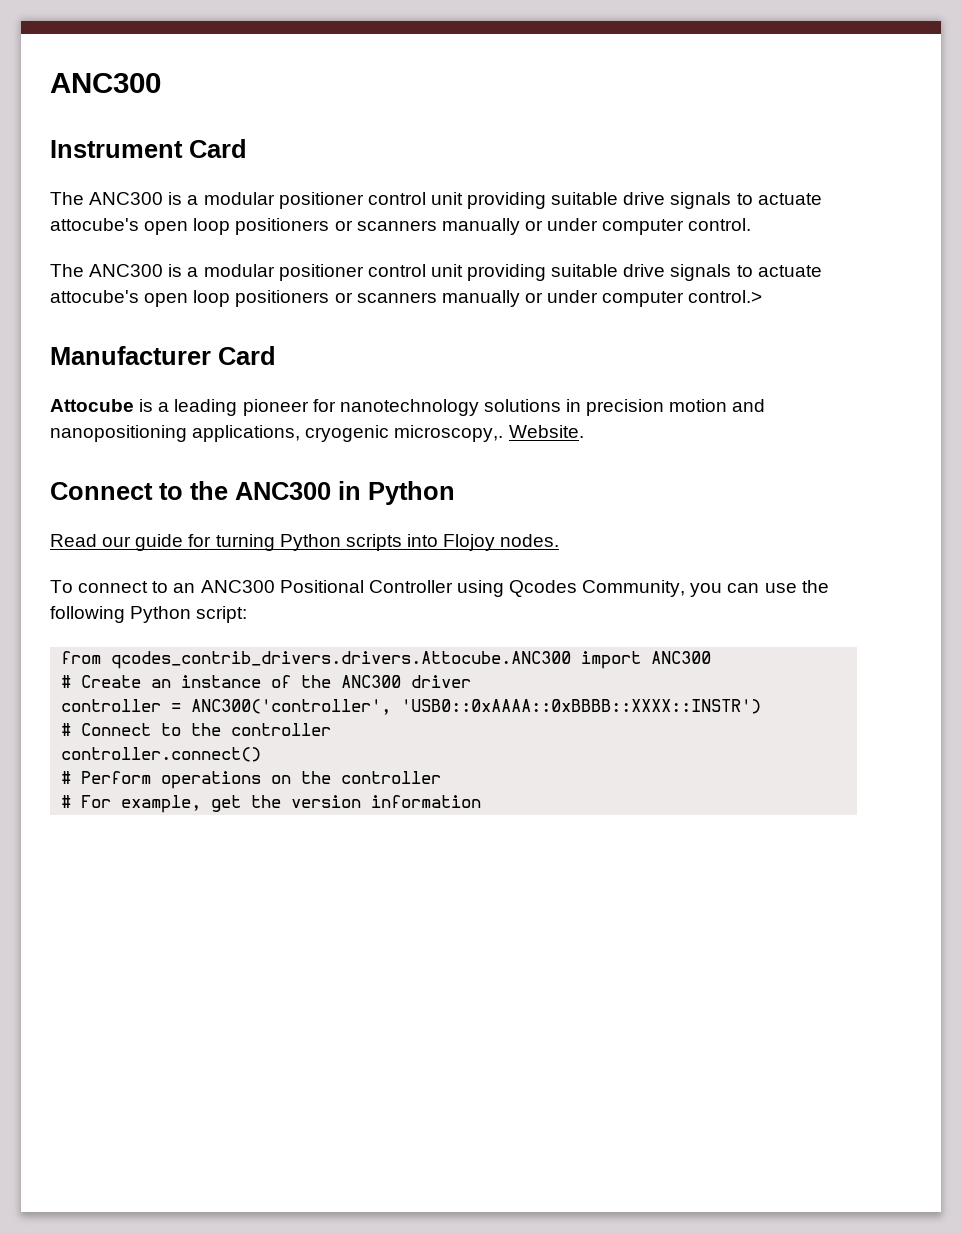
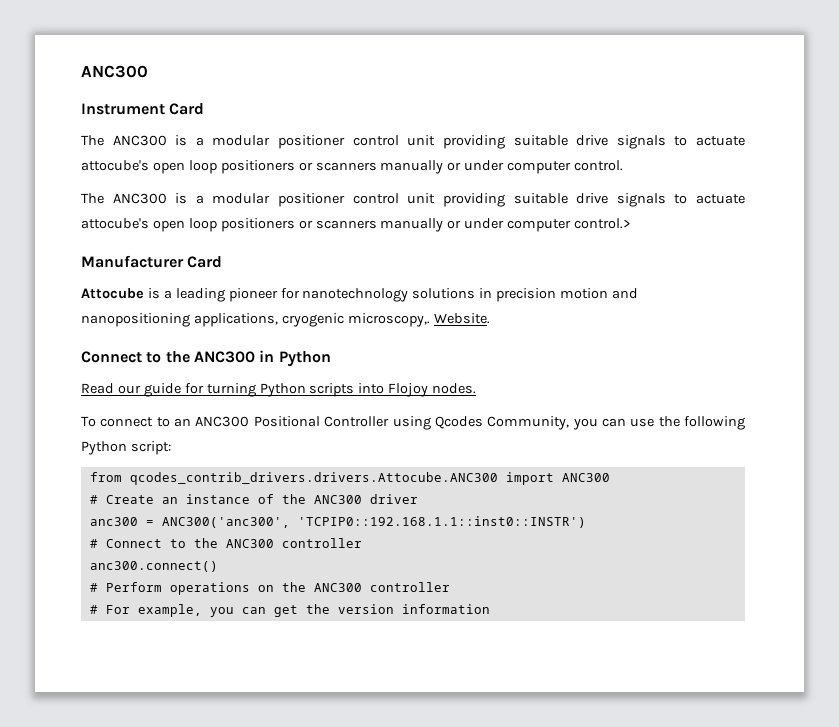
- controller = ANC300('controller', 'USB0::0xAAAA::0xBBBB::XXXX::INSTR')
+ anc300 = ANC300('anc300', 'TCPIP0::192.168.1.1::inst0::INSTR')
- # Connect to the controller
- controller.connect()
+ # Connect to the ANC300 controller
+ anc300.connect()
- # Perform operations on the controller
+ # Perform operations on the ANC300 controller
- # For example, get the version information
+ # For example, you can get the version information

